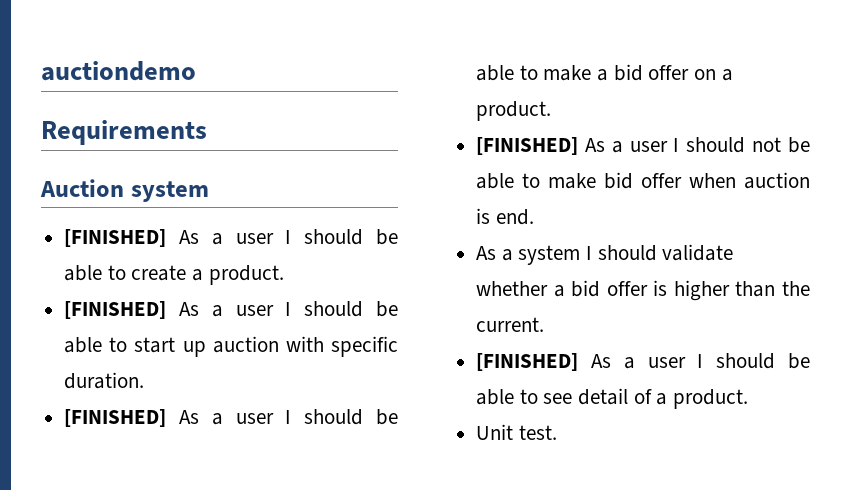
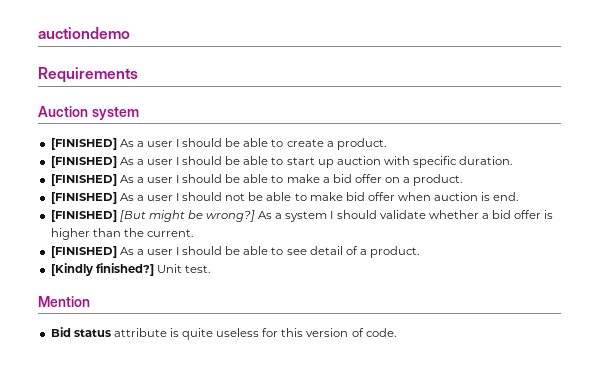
+ [FINISHED] [But might be wrong?]
+ [Kindly finished?]
+ Mention
+ Bid status attribute is quite useless for this version of code.

